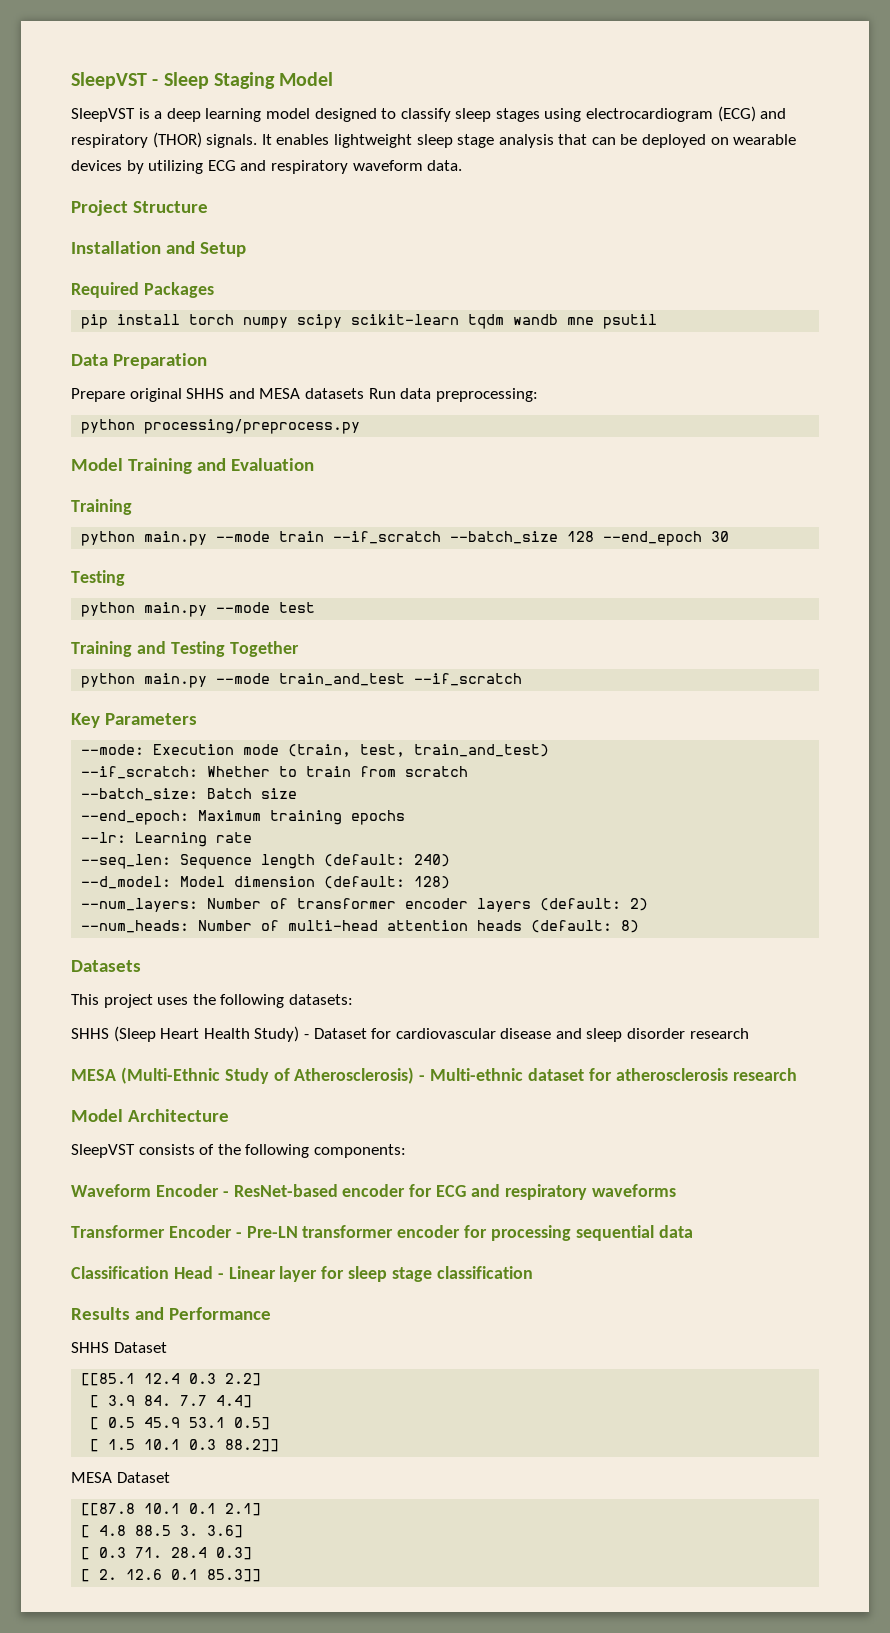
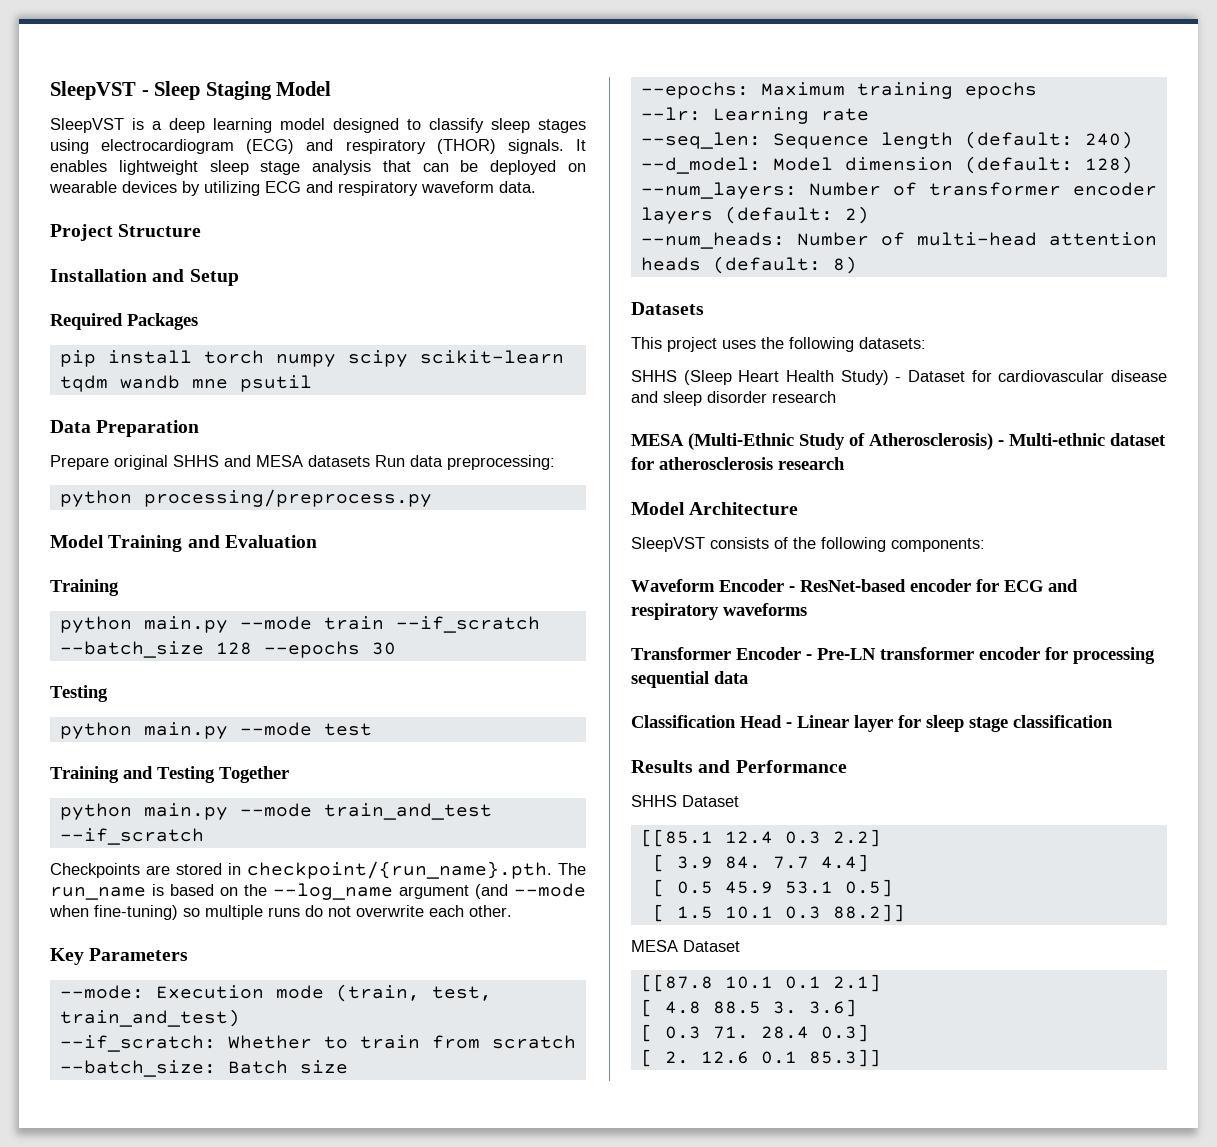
- python main.py --mode train --if_scratch --batch_size 128 --end_epoch 30
+ python main.py --mode train --if_scratch --batch_size 128 --epochs 30
+ Checkpoints are stored in checkpoint/{run_name}.pth. The run_name is based on the --log_name argument (and --mode when fine-tuning) so multiple runs do not overwrite each other.
- --end_epoch: Maximum training epochs
+ --epochs: Maximum training epochs

